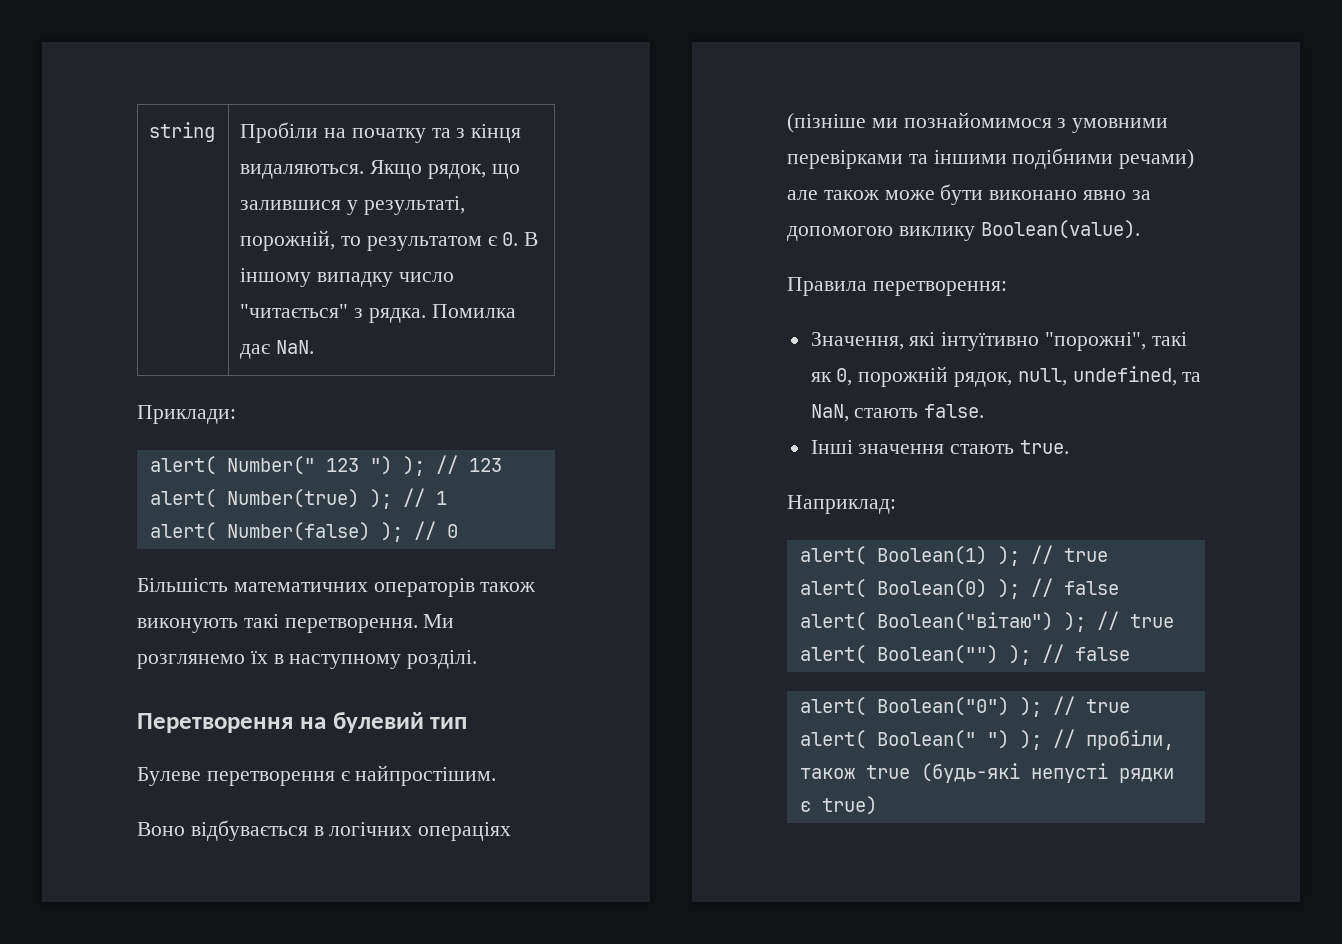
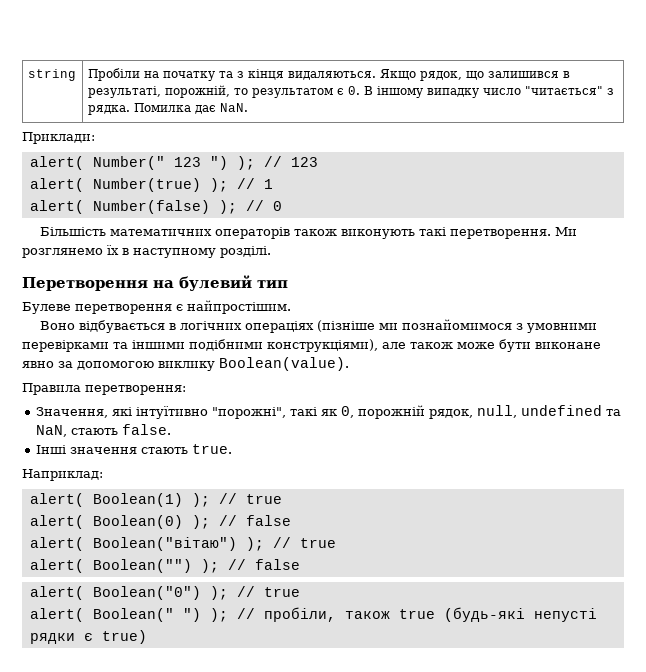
- string | Пробіли на початку та з кінця видаляються. Якщо рядок, що залившися у результаті, порожній, то результатом є 0. В іншому випадку число "читається" з рядка. Помилка дає NaN.
+ string | Пробіли на початку та з кінця видаляються. Якщо рядок, що залишився в результаті, порожній, то результатом є 0. В іншому випадку число "читається" з рядка. Помилка дає NaN.
- Воно відбувається в логічних операціях (пізніше ми познайомимося з умовними перевірками та іншими подібними речами) але також може бути виконано явно за допомогою виклику Boolean(value).
+ Воно відбувається в логічних операціях (пізніше ми познайомимося з умовними перевірками та іншими подібними конструкціями), але також може бути виконане явно за допомогою виклику Boolean(value).
- Значення, які інтуїтивно "порожні", такі як 0, порожній рядок, null, undefined, та NaN, стають false.
+ Значення, які інтуїтивно "порожні", такі як 0, порожній рядок, null, undefined та NaN, стають false.

